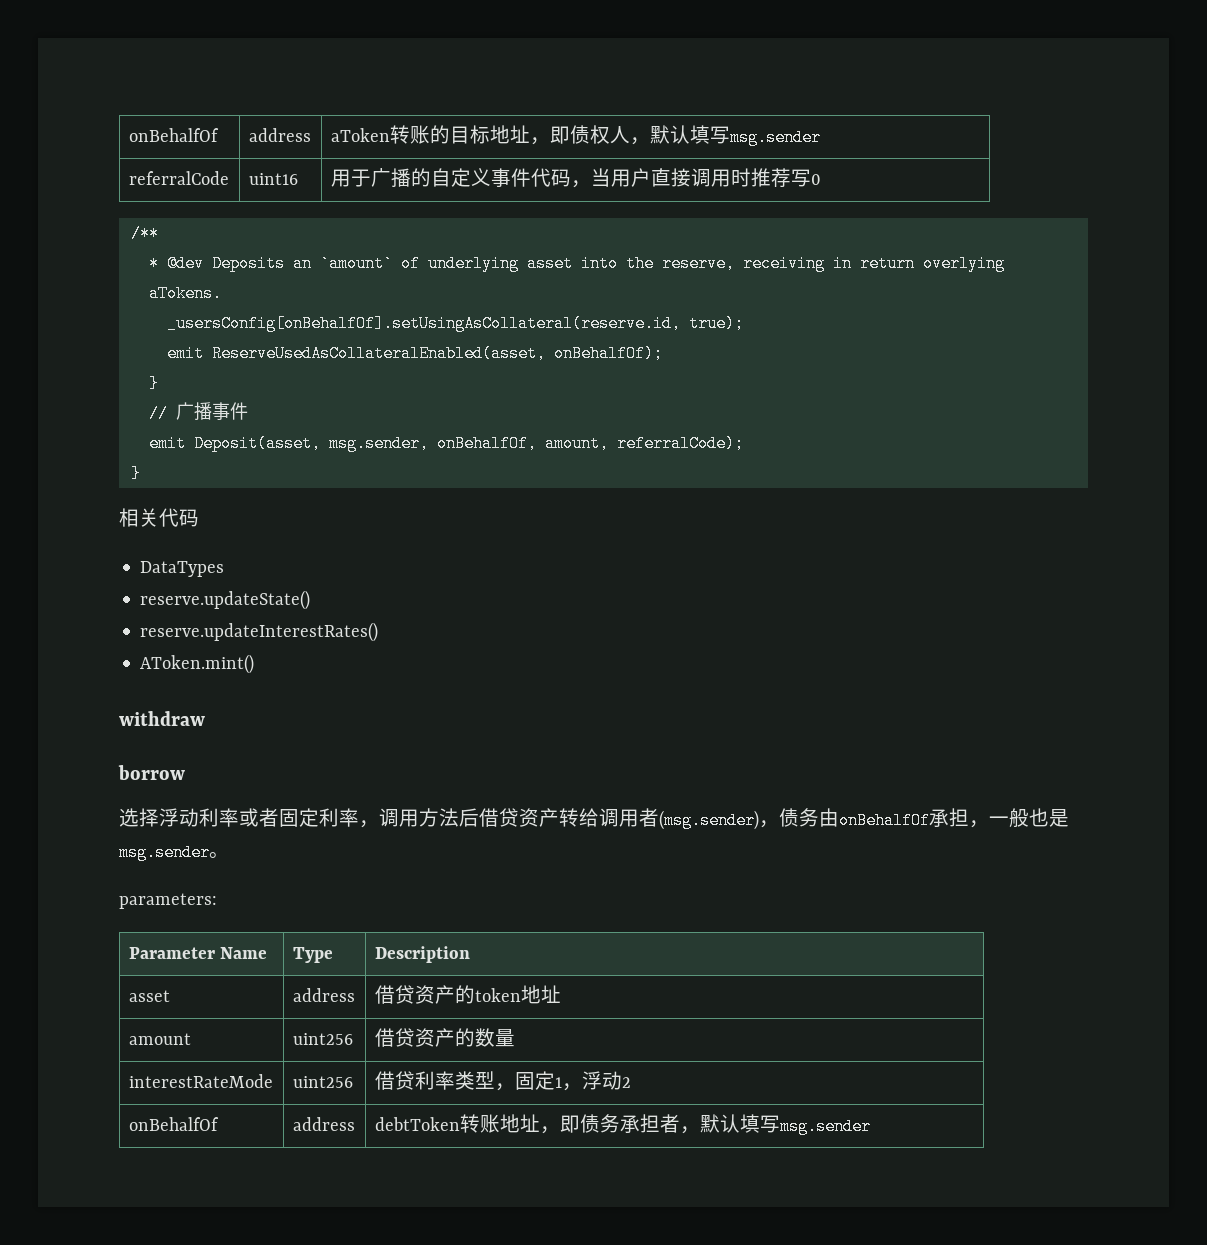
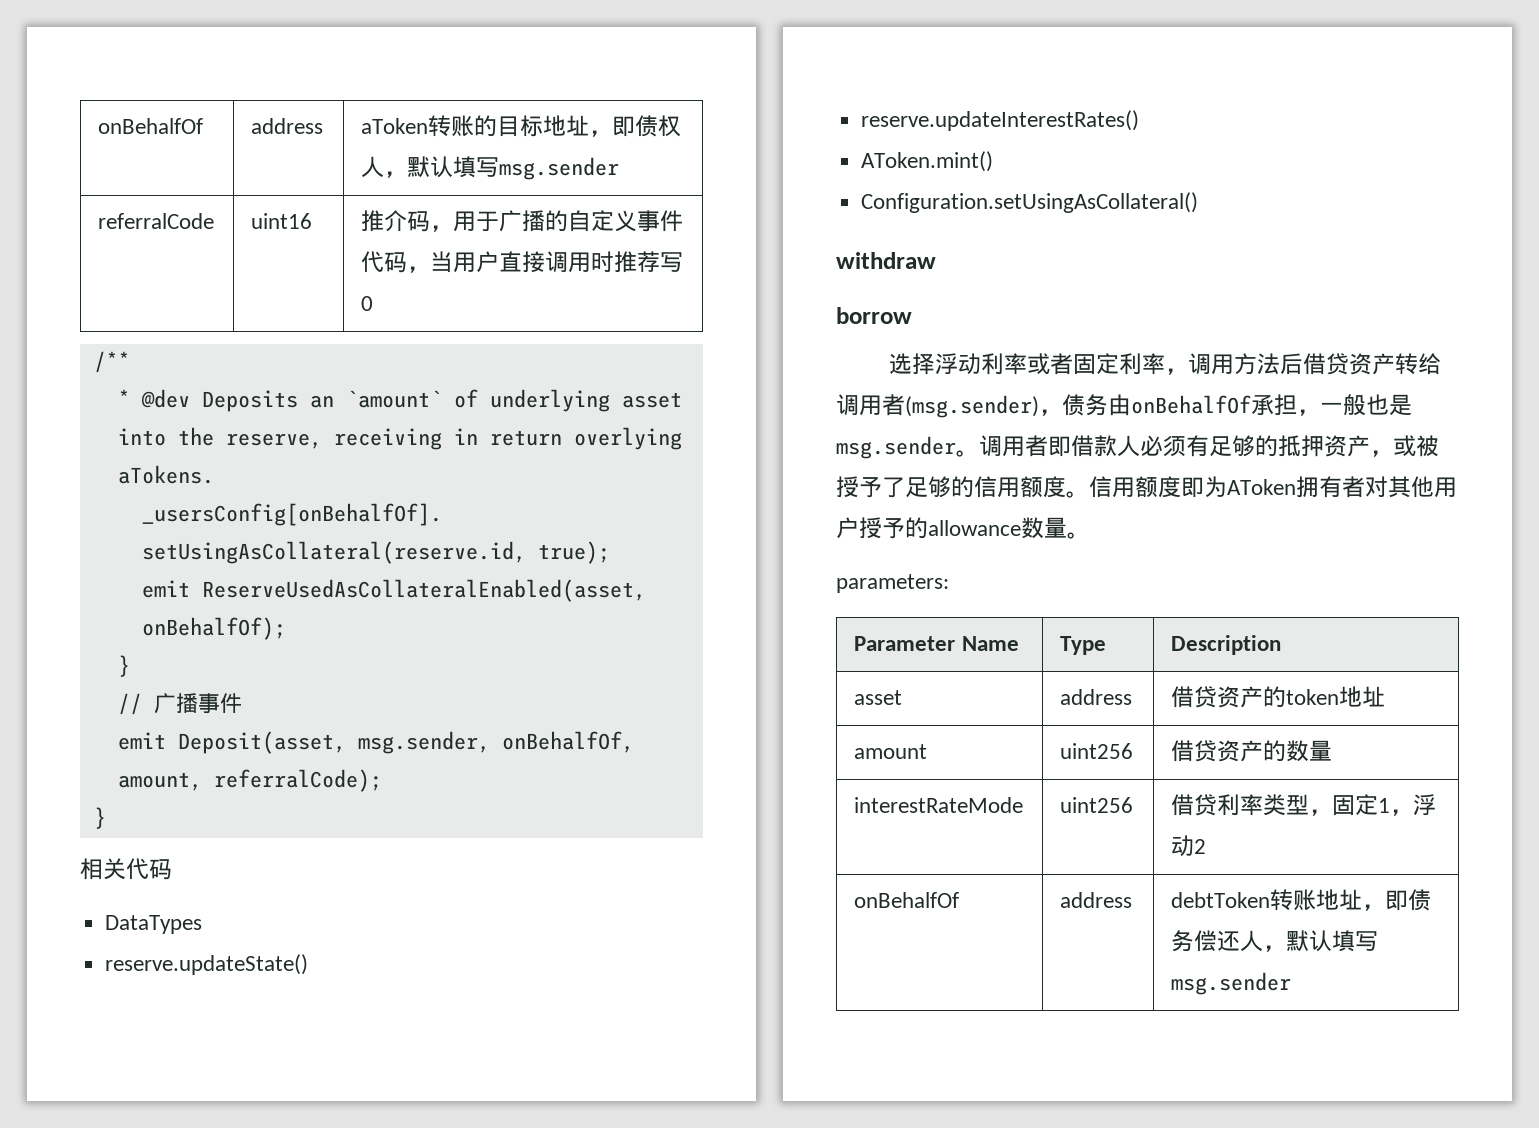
- referralCode | uint16 | 用于广播的自定义事件代码，当用户直接调用时推荐写0
+ referralCode | uint16 | 推介码，用于广播的自定义事件代码，当用户直接调用时推荐写0
+ Configuration.setUsingAsCollateral()
+ 调用者即借款人必须有足够的抵押资产，或被授予了足够的信用额度。信用额度即为AToken拥有者对其他用户授予的allowance数量。
- onBehalfOf | address | debtToken转账地址，即债务承担者，默认填写msg.sender
+ onBehalfOf | address | debtToken转账地址，即债务偿还人，默认填写msg.sender

